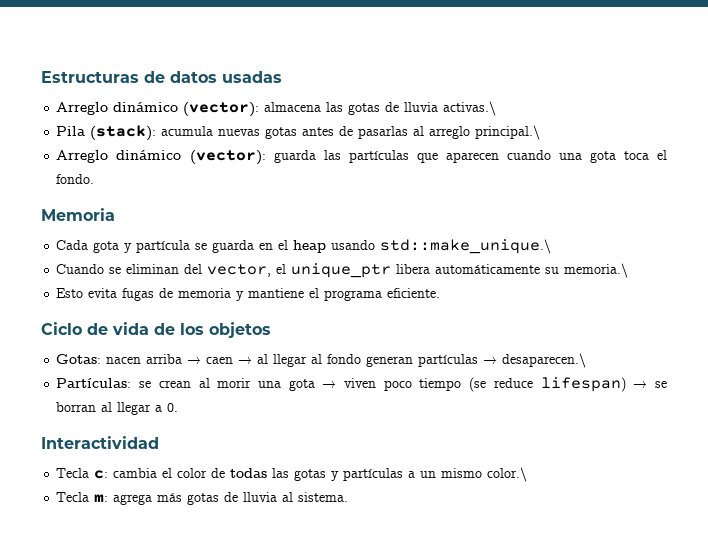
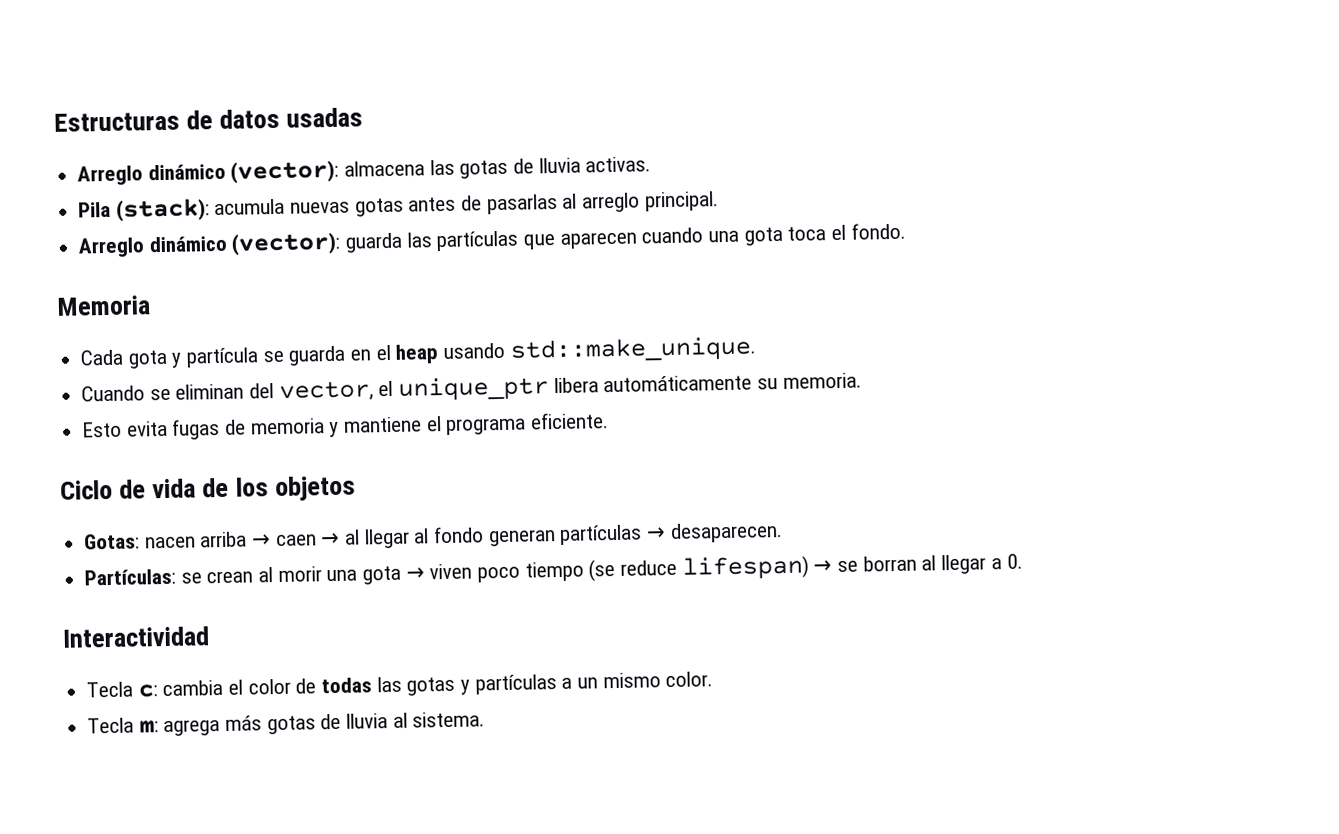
- Arreglo dinámico (vector): almacena las gotas de lluvia activas.\
+ Arreglo dinámico (vector): almacena las gotas de lluvia activas.
- Pila (stack): acumula nuevas gotas antes de pasarlas al arreglo principal.\
+ Pila (stack): acumula nuevas gotas antes de pasarlas al arreglo principal.
- Cada gota y partícula se guarda en el heap usando std::make_unique.\
+ Cada gota y partícula se guarda en el heap usando std::make_unique.
- Cuando se eliminan del vector, el unique_ptr libera automáticamente su memoria.\
+ Cuando se eliminan del vector, el unique_ptr libera automáticamente su memoria.
- Gotas: nacen arriba → caen → al llegar al fondo generan partículas → desaparecen.\
+ Gotas: nacen arriba → caen → al llegar al fondo generan partículas → desaparecen.
- Tecla c: cambia el color de todas las gotas y partículas a un mismo color.\
+ Tecla c: cambia el color de todas las gotas y partículas a un mismo color.

